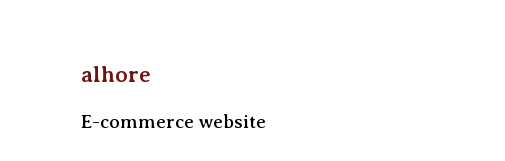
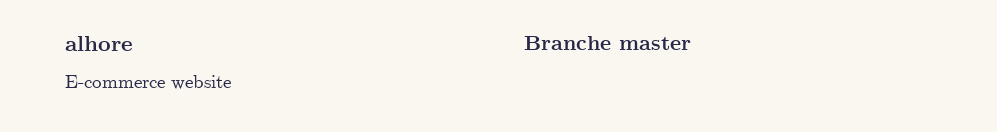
+ Branche master

